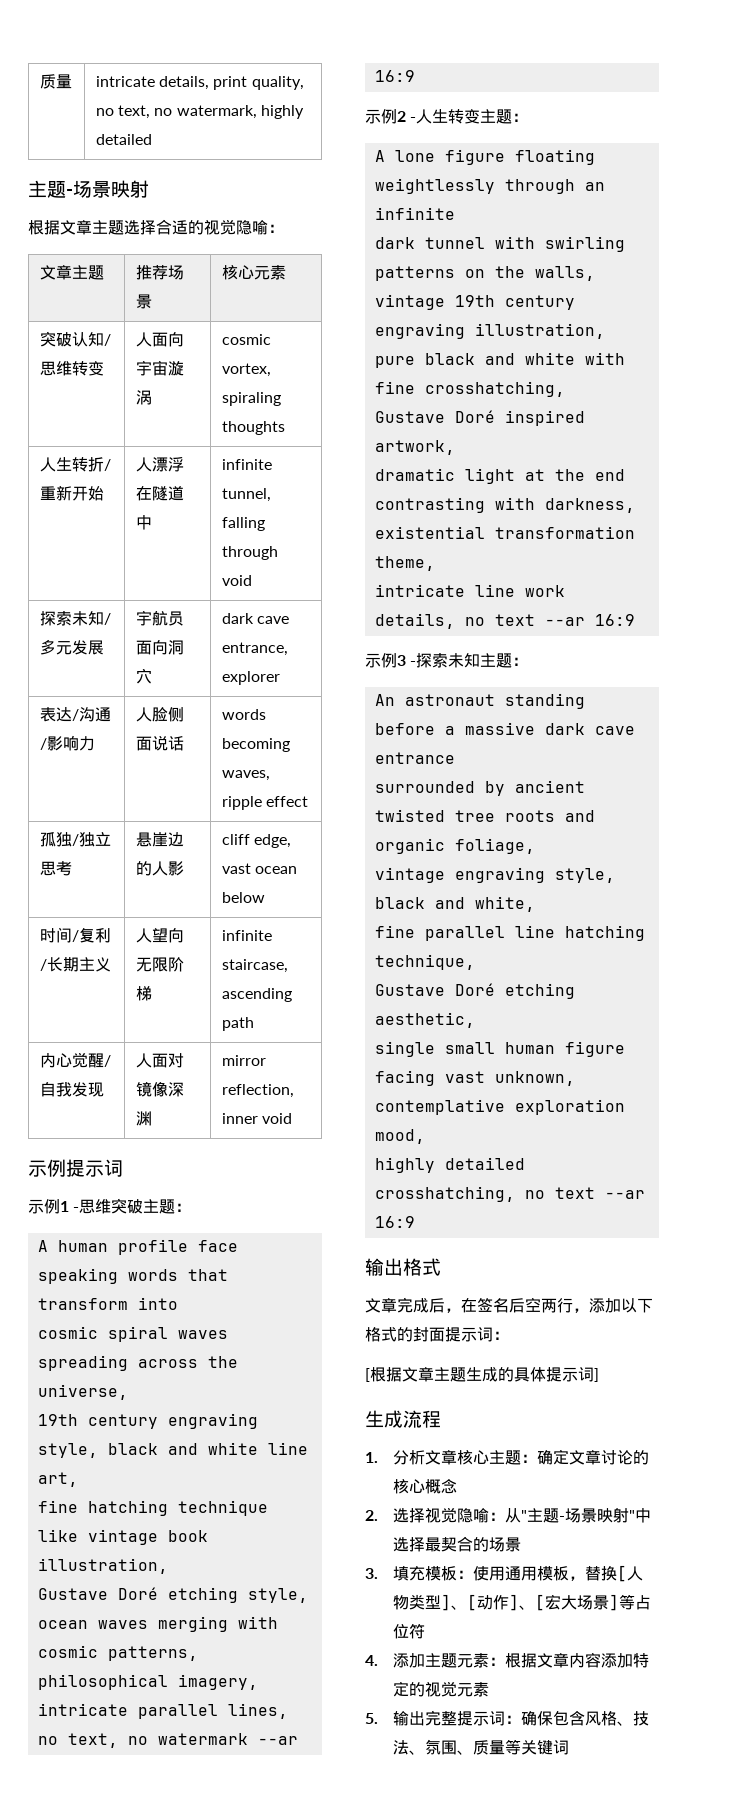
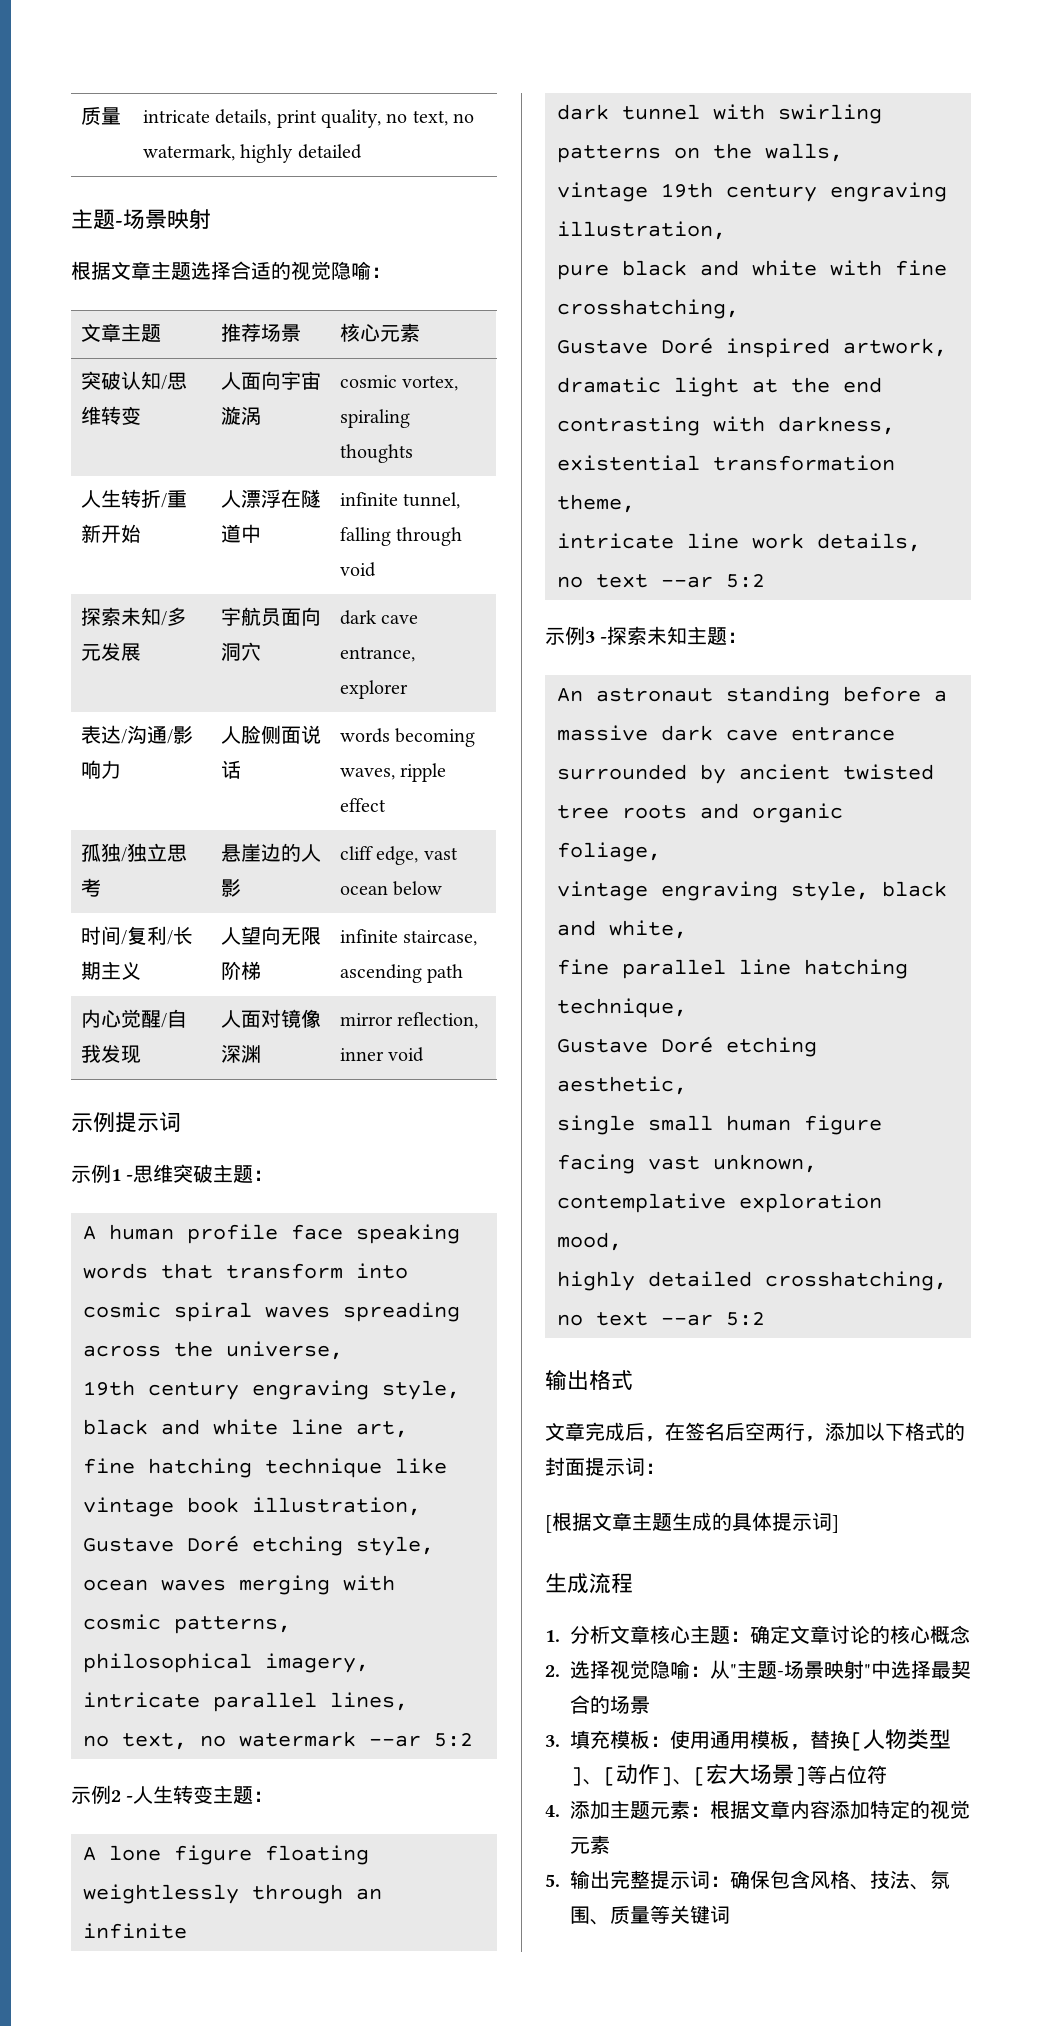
- no text, no watermark --ar 16:9
+ no text, no watermark --ar 5:2
- intricate line work details, no text --ar 16:9
+ intricate line work details, no text --ar 5:2
- highly detailed crosshatching, no text --ar 16:9
+ highly detailed crosshatching, no text --ar 5:2

